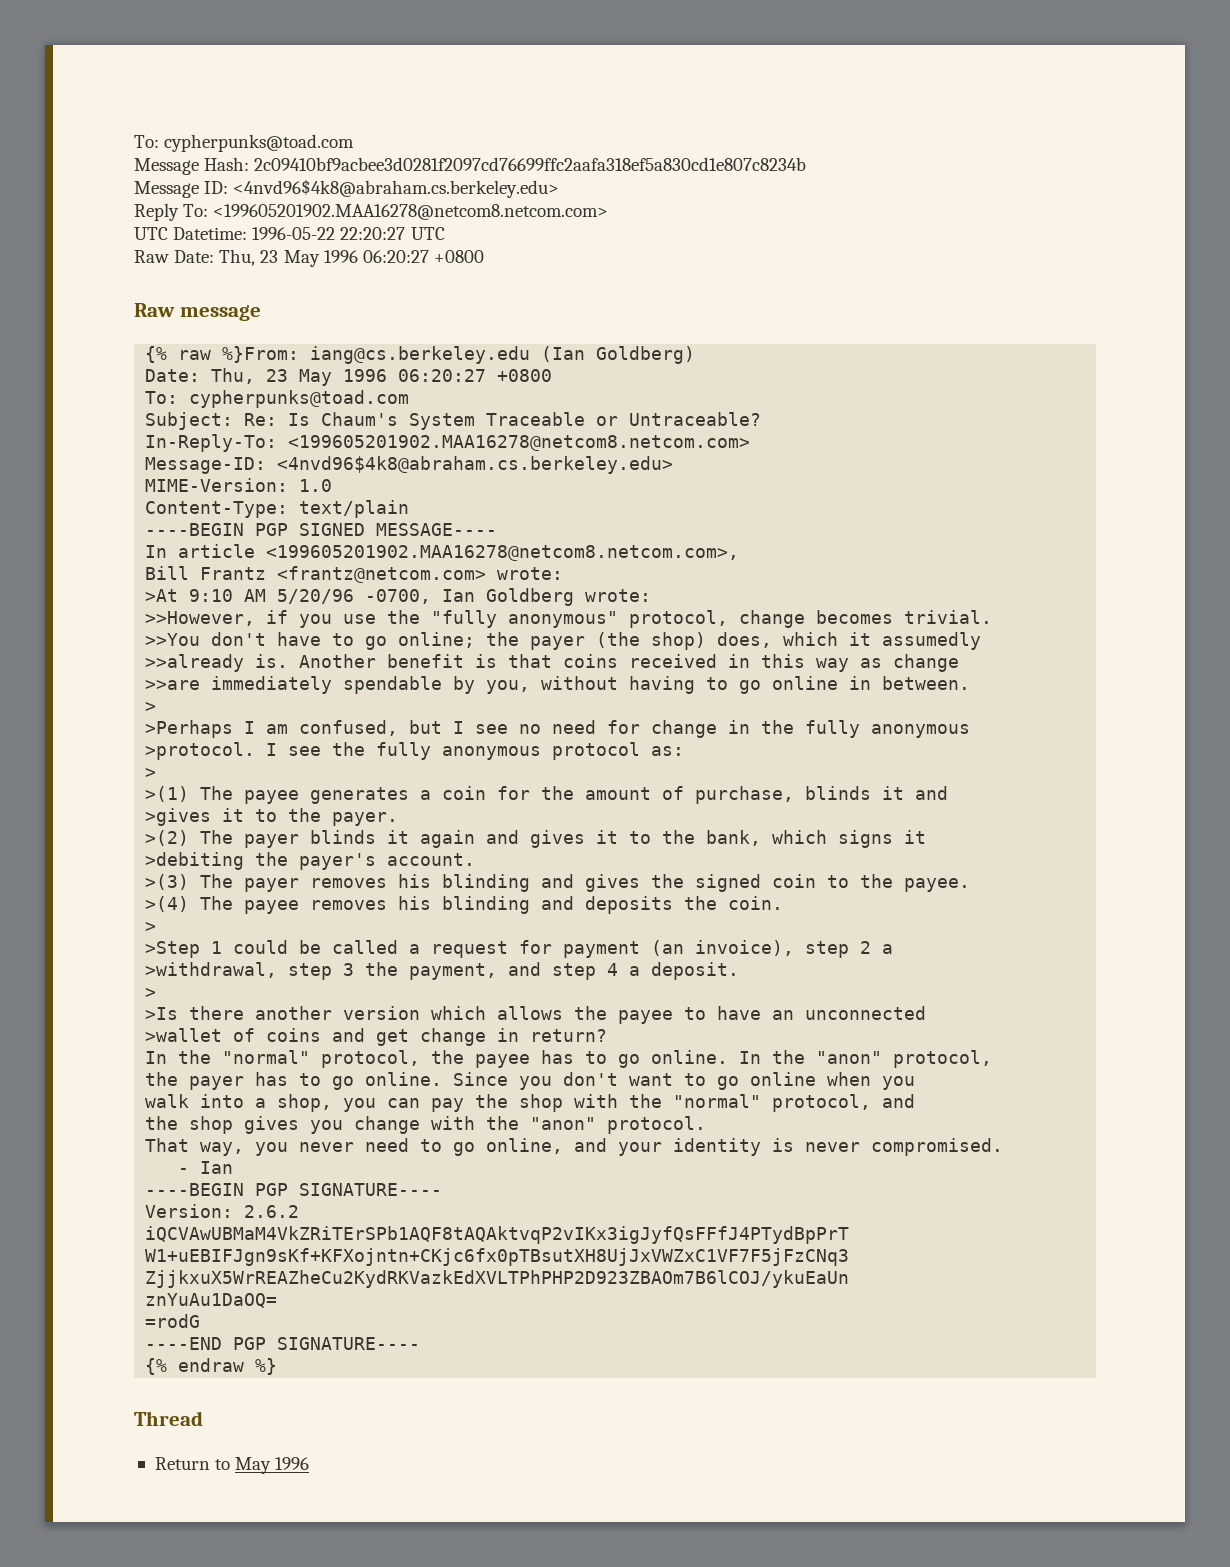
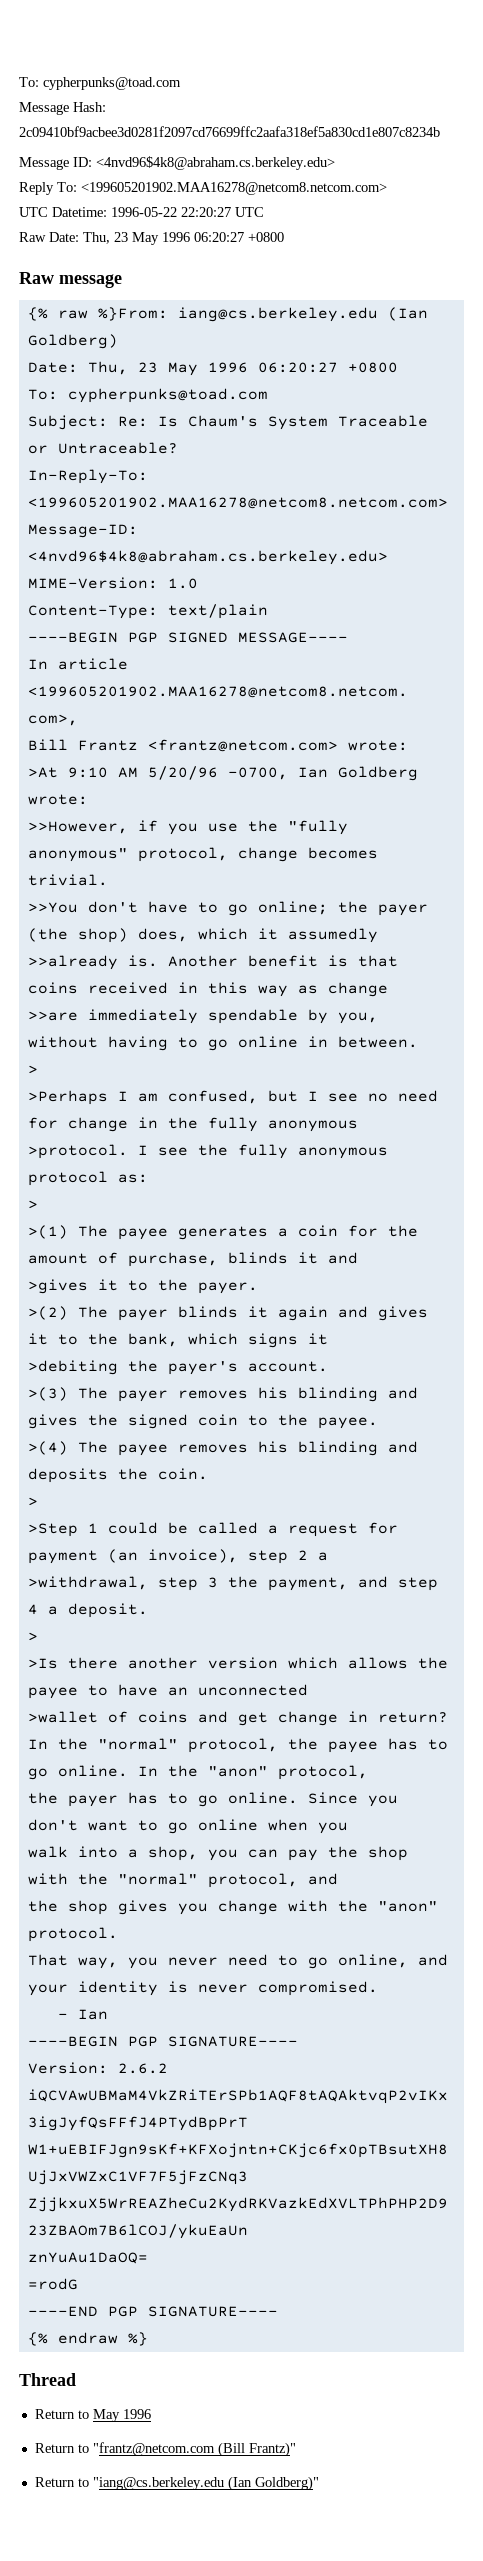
+ Return to "frantz@netcom.com (Bill Frantz)"
+ Return to "iang@cs.berkeley.edu (Ian Goldberg)"

